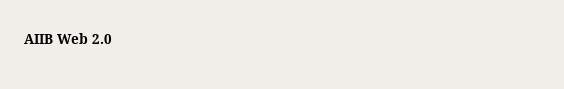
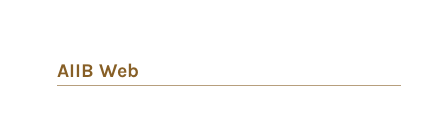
- AIIB Web 2.0
+ AIIB Web

